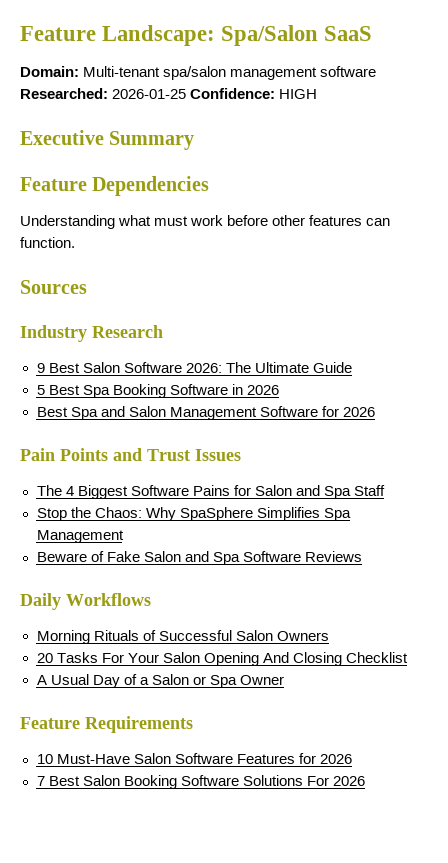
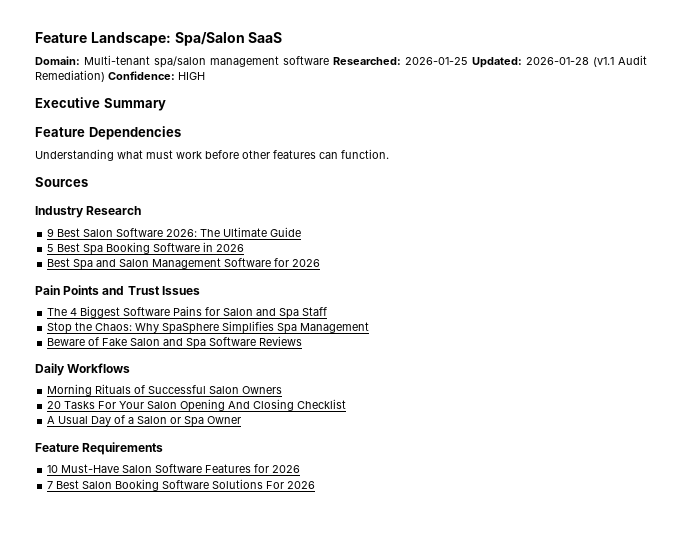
- Domain: Multi-tenant spa/salon management software Researched: 2026-01-25 Confidence: HIGH
+ Domain: Multi-tenant spa/salon management software Researched: 2026-01-25 Updated: 2026-01-28 (v1.1 Audit Remediation) Confidence: HIGH

